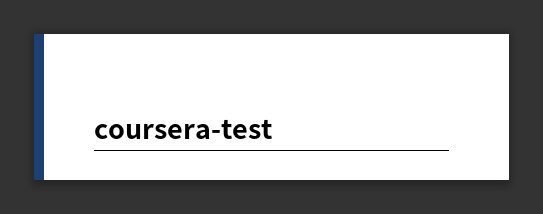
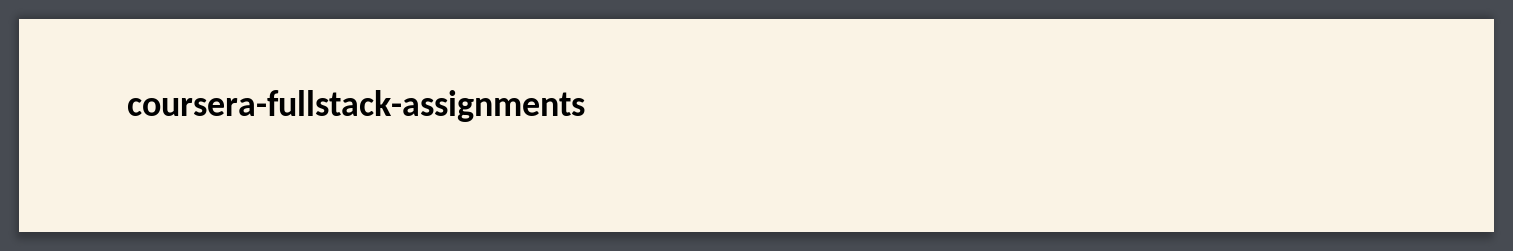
- coursera-test
+ coursera-fullstack-assignments

